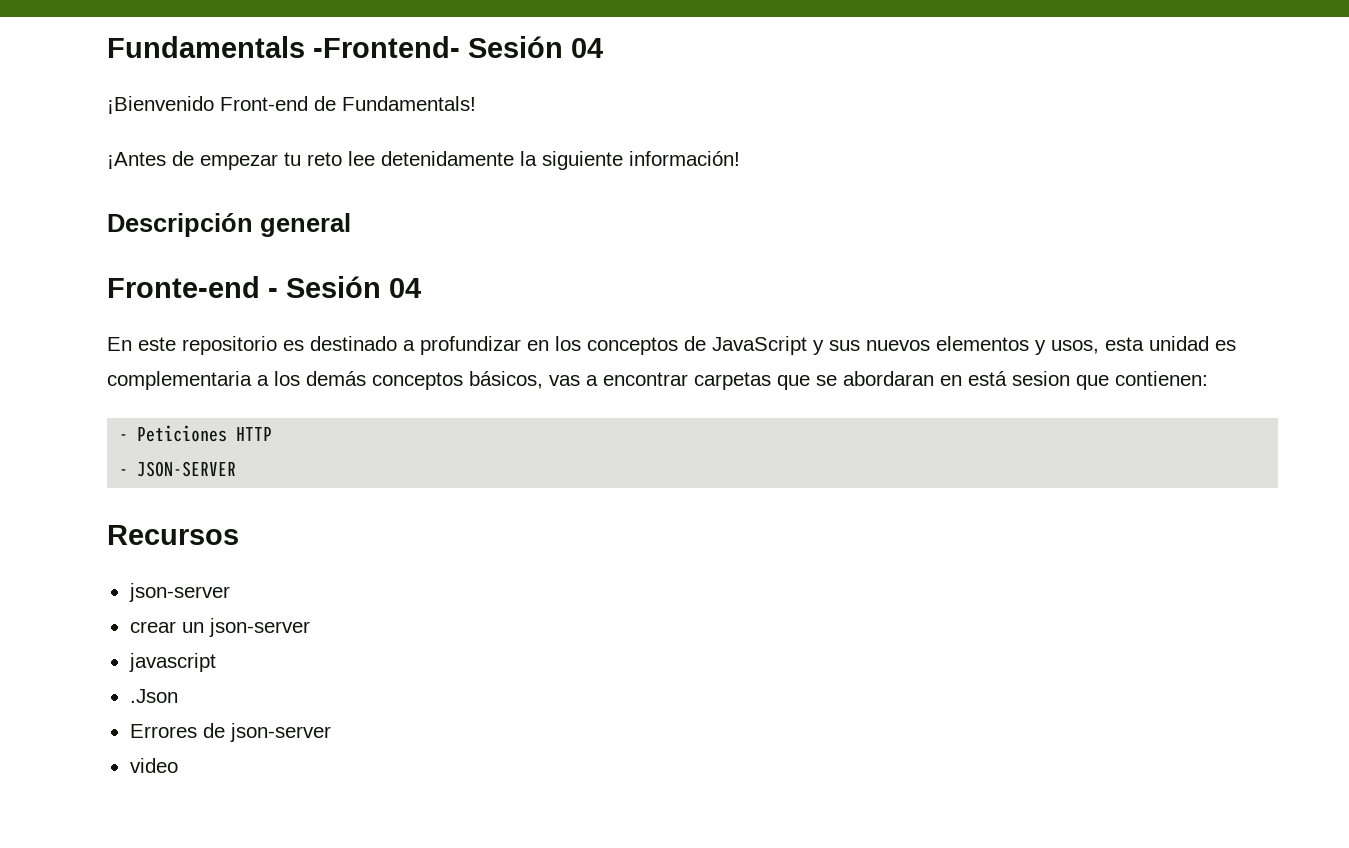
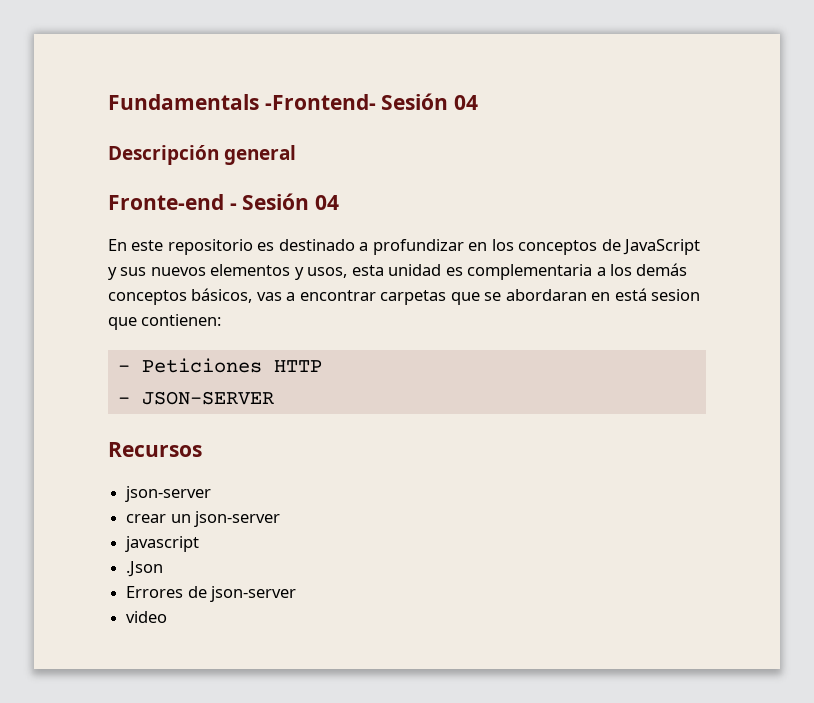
- ¡Bienvenido Front-end de Fundamentals!
- ¡Antes de empezar tu reto lee detenidamente la siguiente información!

